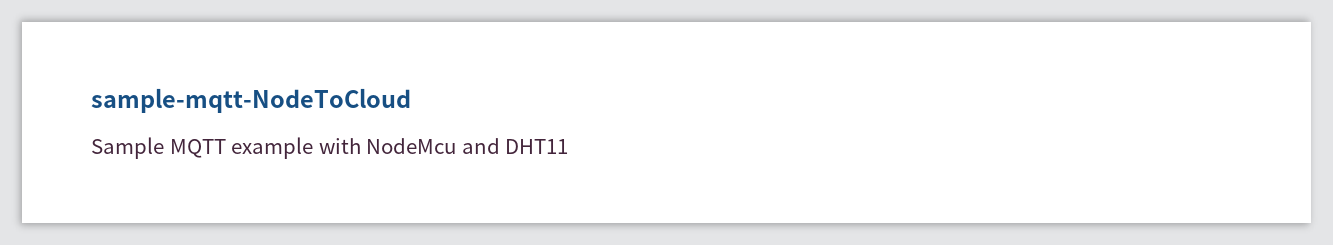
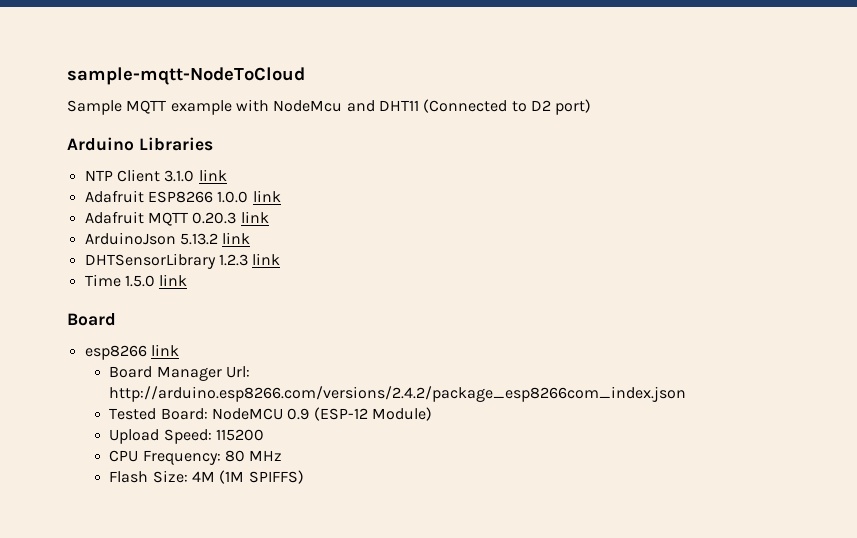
- Sample MQTT example with NodeMcu and DHT11
+ Sample MQTT example with NodeMcu and DHT11 (Connected to D2 port)
+ Arduino Libraries
+ NTP Client 3.1.0 link
+ Adafruit ESP8266 1.0.0 link
+ Adafruit MQTT 0.20.3 link
+ ArduinoJson 5.13.2 link
+ DHTSensorLibrary 1.2.3 link
+ Time 1.5.0 link
+ Board
+ esp8266 link
+ Board Manager Url: http://arduino.esp8266.com/versions/2.4.2/package_esp8266com_index.json
+ Tested Board: NodeMCU 0.9 (ESP-12 Module)
+ Upload Speed: 115200
+ CPU Frequency: 80 MHz
+ Flash Size: 4M (1M SPIFFS)

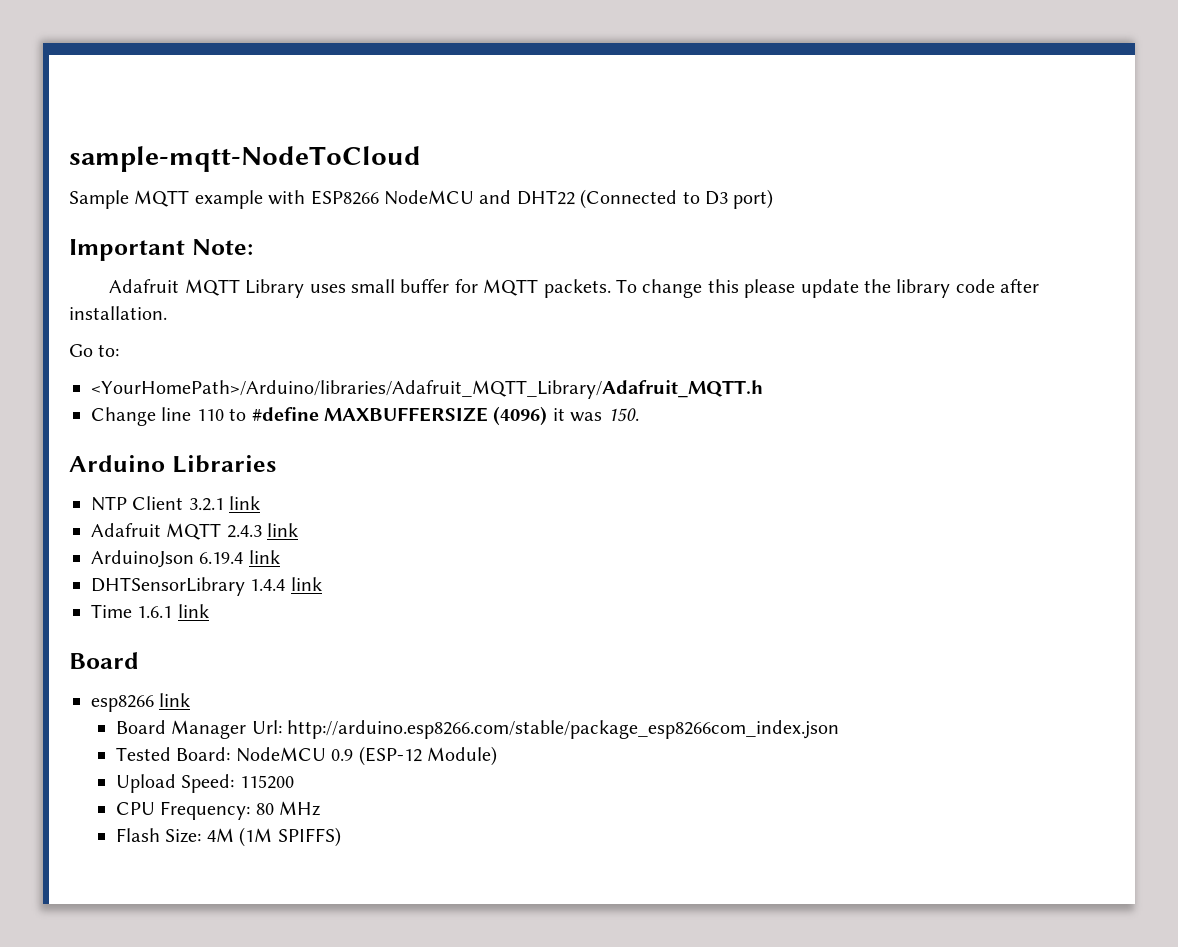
- Sample MQTT example with NodeMcu and DHT11 (Connected to D2 port)
+ Sample MQTT example with ESP8266 NodeMCU and DHT22 (Connected to D3 port)
+ Important Note:
+ Adafruit MQTT Library uses small buffer for MQTT packets. To change this please update the library code after installation.
+ Go to:
+ <YourHomePath>/Arduino/libraries/Adafruit_MQTT_Library/Adafruit_MQTT.h
+ Change line 110 to #define MAXBUFFERSIZE (4096) it was 150.
- NTP Client 3.1.0 link
- Adafruit ESP8266 1.0.0 link
+ NTP Client 3.2.1 link
- Adafruit MQTT 0.20.3 link
+ Adafruit MQTT 2.4.3 link
- ArduinoJson 5.13.2 link
+ ArduinoJson 6.19.4 link
- DHTSensorLibrary 1.2.3 link
+ DHTSensorLibrary 1.4.4 link
- Time 1.5.0 link
+ Time 1.6.1 link
- Board Manager Url: http://arduino.esp8266.com/versions/2.4.2/package_esp8266com_index.json
+ Board Manager Url: http://arduino.esp8266.com/stable/package_esp8266com_index.json

